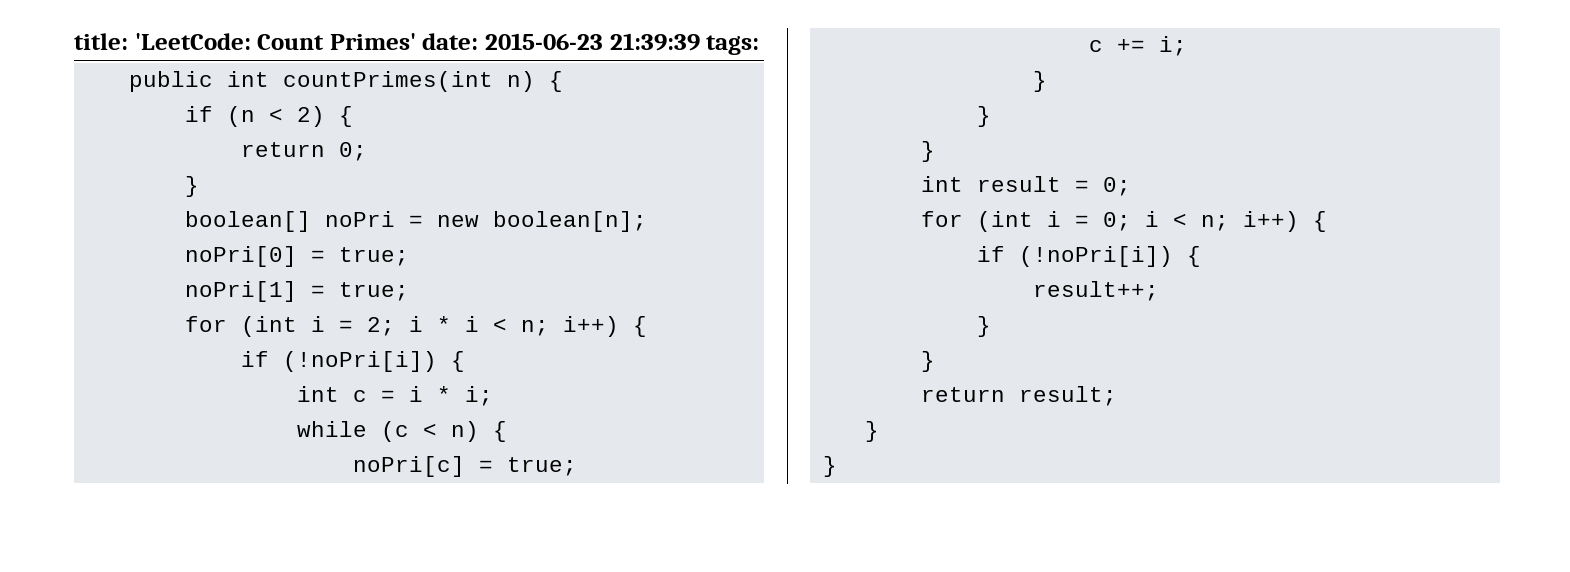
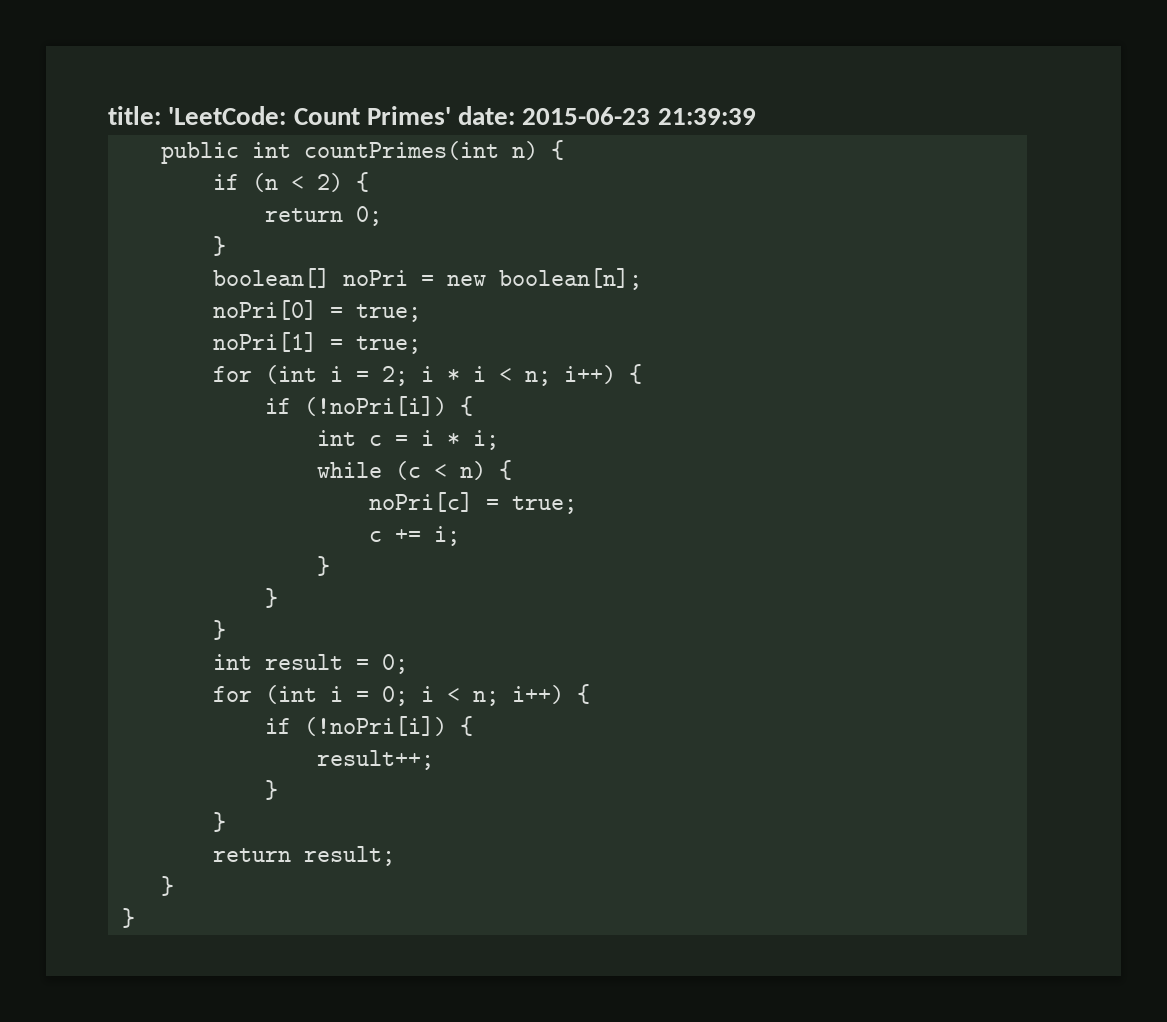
- title: 'LeetCode: Count Primes' date: 2015-06-23 21:39:39 tags:
+ title: 'LeetCode: Count Primes' date: 2015-06-23 21:39:39

